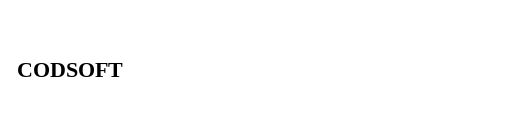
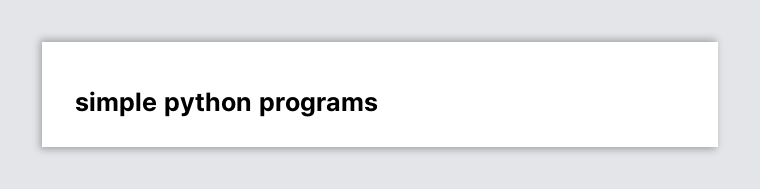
- CODSOFT
+ simple python programs

